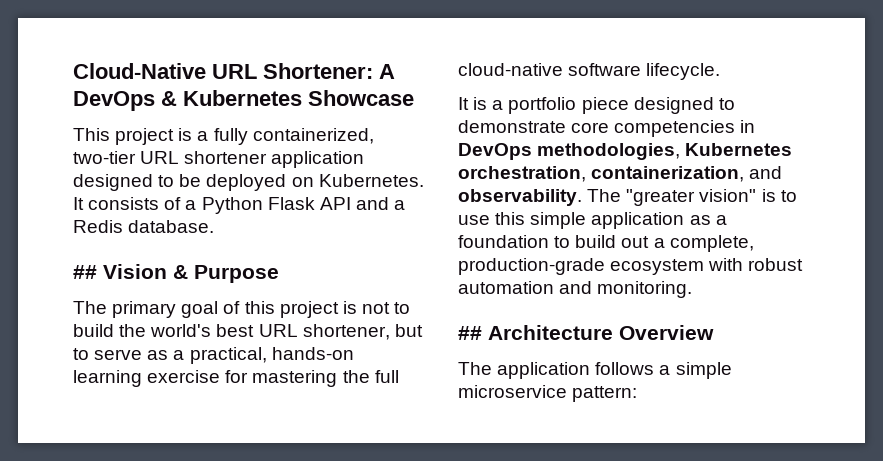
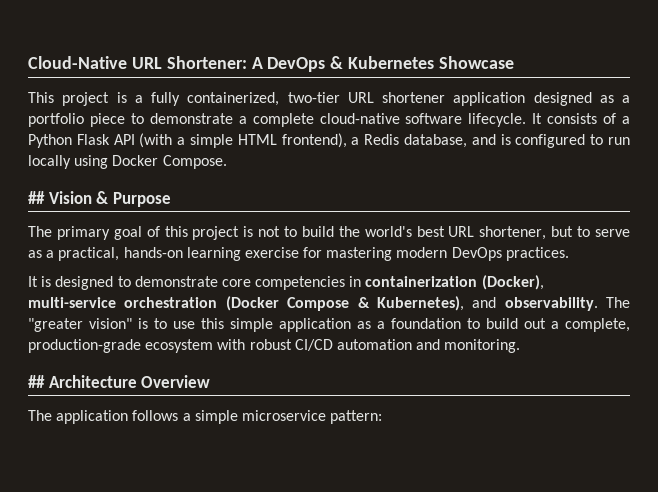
- This project is a fully containerized, two-tier URL shortener application designed to be deployed on Kubernetes.
+ This project is a fully containerized, two-tier URL shortener application designed as a portfolio piece to demonstrate a complete cloud-native software lifecycle.
- It consists of a Python Flask API and a Redis database.
+ It consists of a Python Flask API (with a simple HTML frontend), a Redis database, and is configured to run locally using Docker Compose.
- The primary goal of this project is not to build the world's best URL shortener, but to serve as a practical, hands-on learning exercise for mastering the full cloud-native software lifecycle.
+ The primary goal of this project is not to build the world's best URL shortener, but to serve as a practical, hands-on learning exercise for mastering modern DevOps practices.
- It is a portfolio piece designed to demonstrate core competencies in DevOps methodologies, Kubernetes orchestration, containerization, and observability.
+ It is designed to demonstrate core competencies in containerization (Docker), multi-service orchestration (Docker Compose & Kubernetes), and observability.
- The "greater vision" is to use this simple application as a foundation to build out a complete, production-grade ecosystem with robust automation and monitoring.
+ The "greater vision" is to use this simple application as a foundation to build out a complete, production-grade ecosystem with robust CI/CD automation and monitoring.

